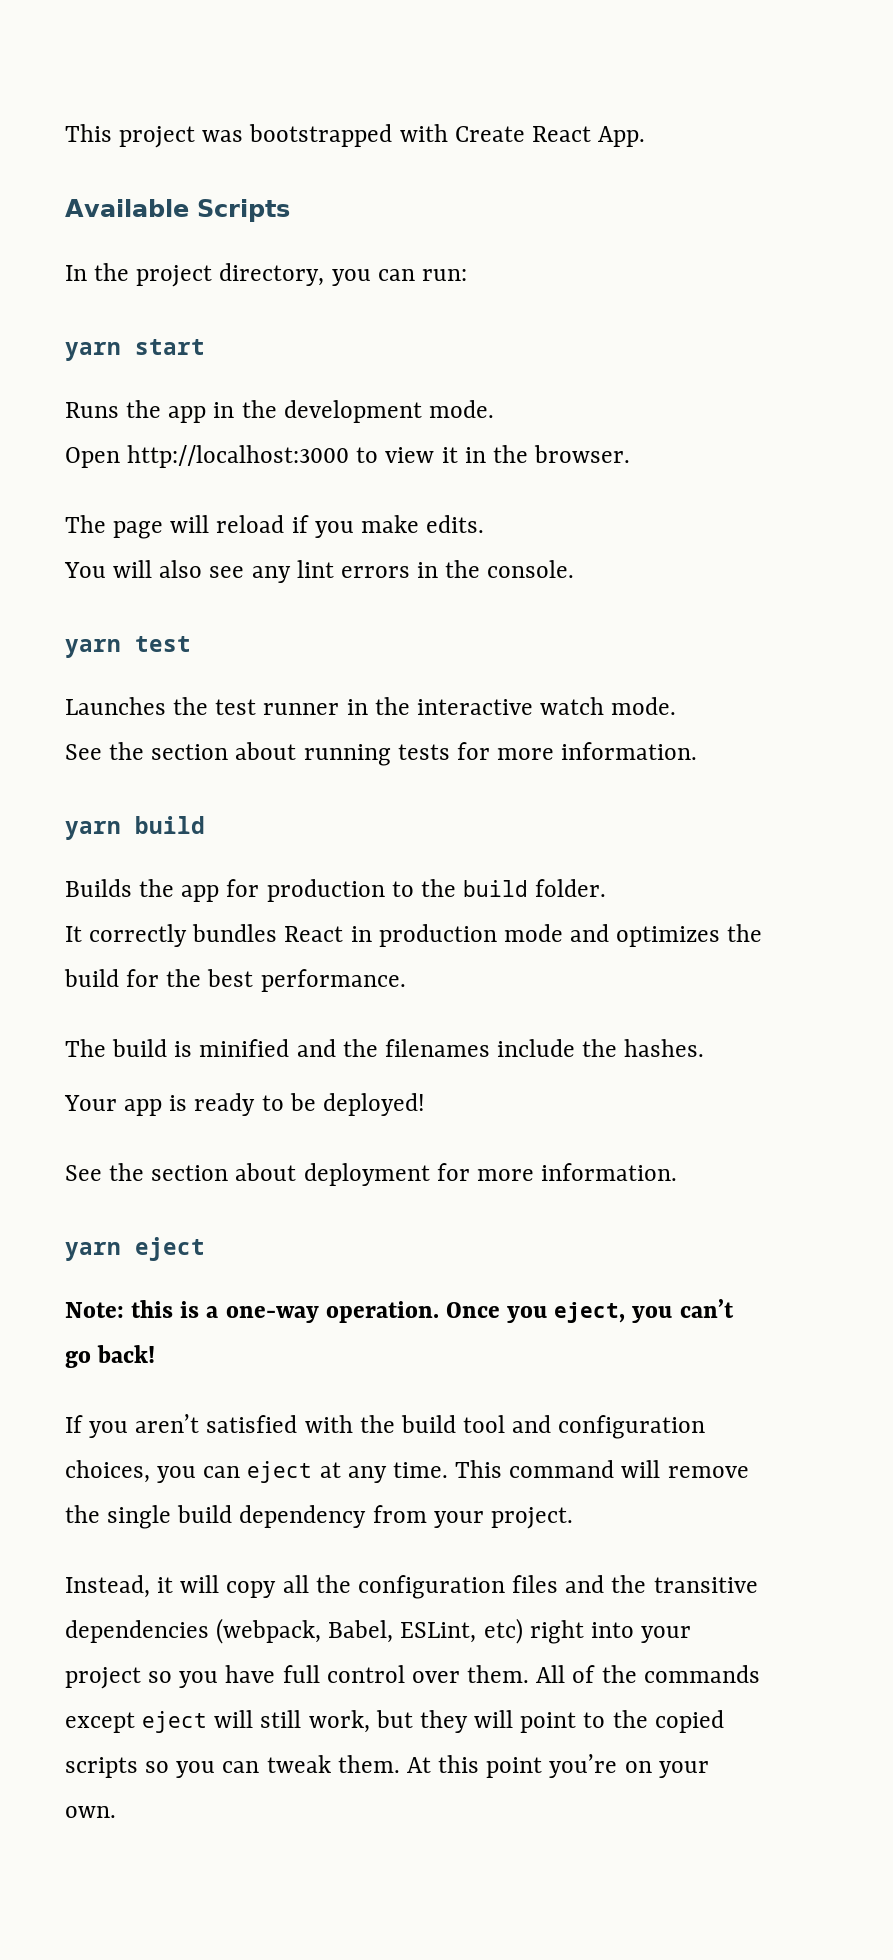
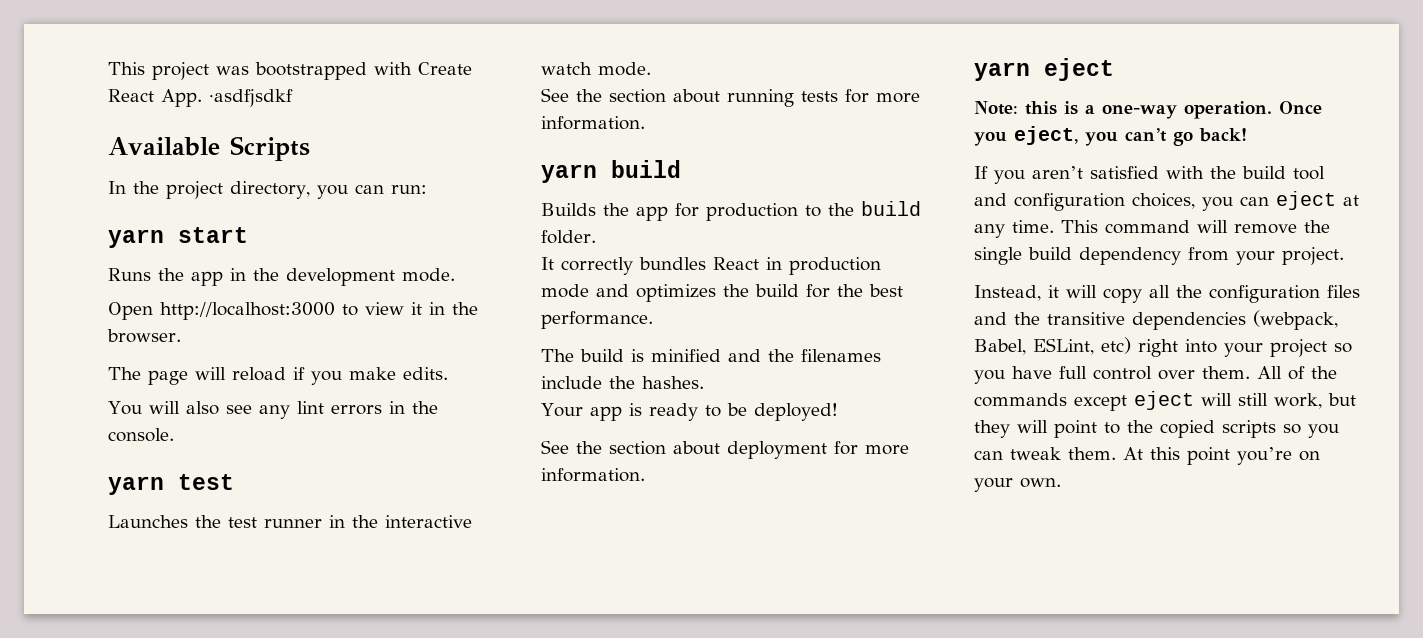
- This project was bootstrapped with Create React App.
+ This project was bootstrapped with Create React App. ·asdfjsdkf

